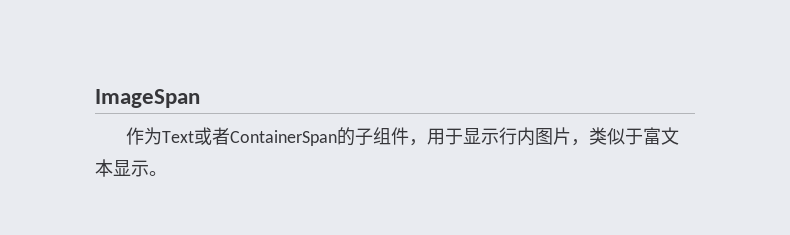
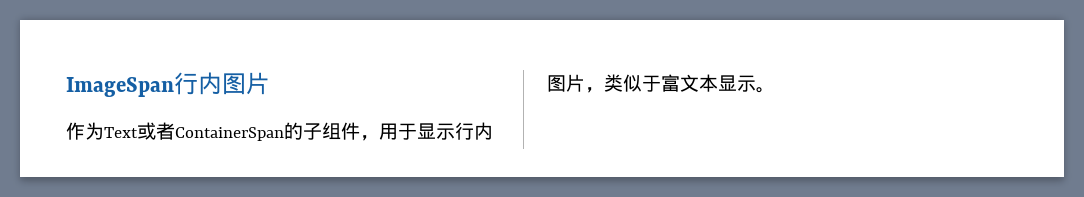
- ImageSpan
+ ImageSpan行内图片

